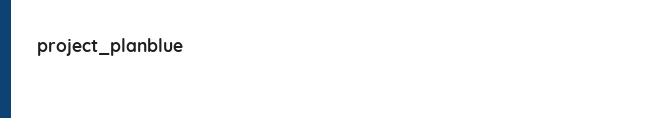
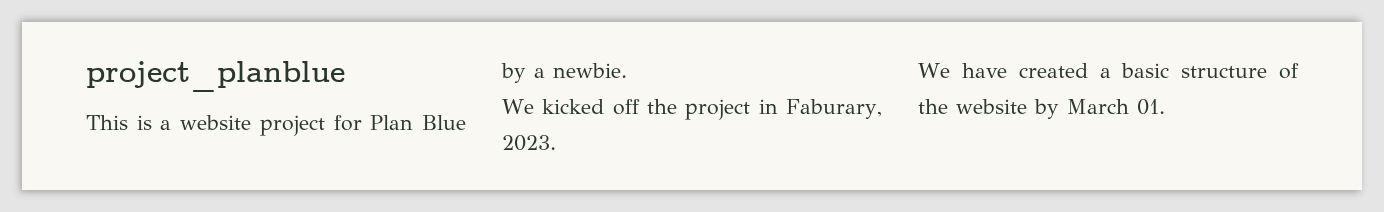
+ This is a website project for Plan Blue by a newbie.
+ We kicked off the project in Faburary, 2023.
+ We have created a basic structure of the website by March 01.

